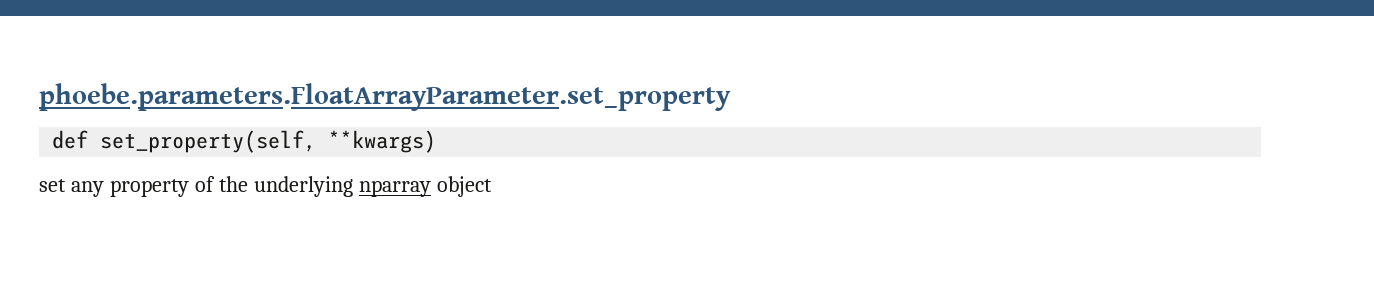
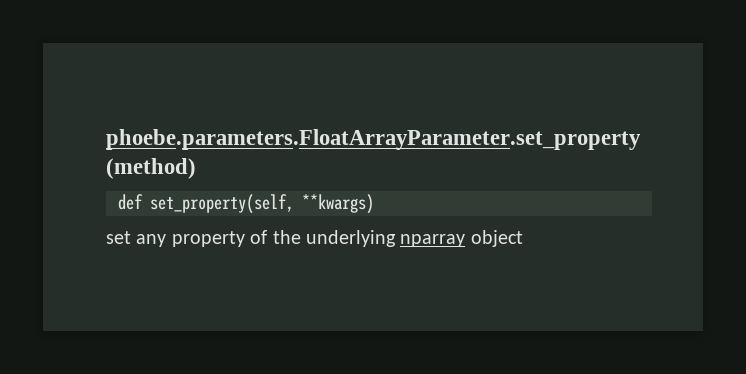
- phoebe.parameters.FloatArrayParameter.set_property
+ phoebe.parameters.FloatArrayParameter.set_property (method)

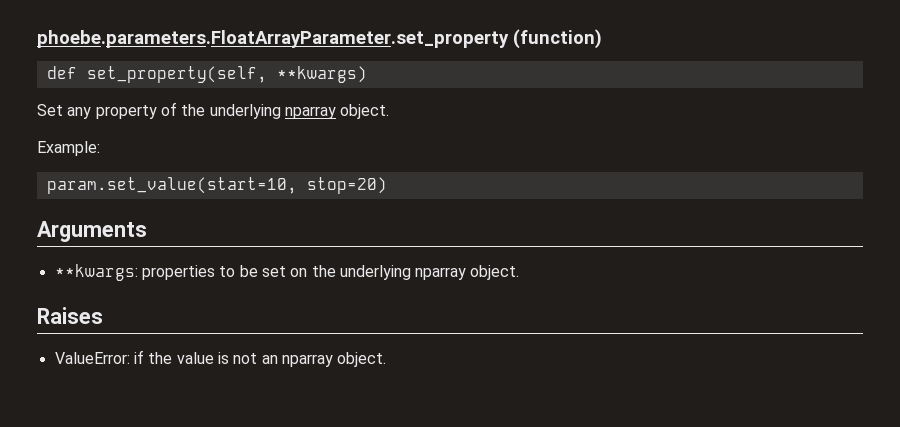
- phoebe.parameters.FloatArrayParameter.set_property (method)
+ phoebe.parameters.FloatArrayParameter.set_property (function)
- set any property of the underlying nparray object
+ Set any property of the underlying nparray object.
+ Example:
+ param.set_value(start=10, stop=20)
+ Arguments
+ **kwargs: properties to be set on the underlying nparray object.
+ Raises
+ ValueError: if the value is not an nparray object.

